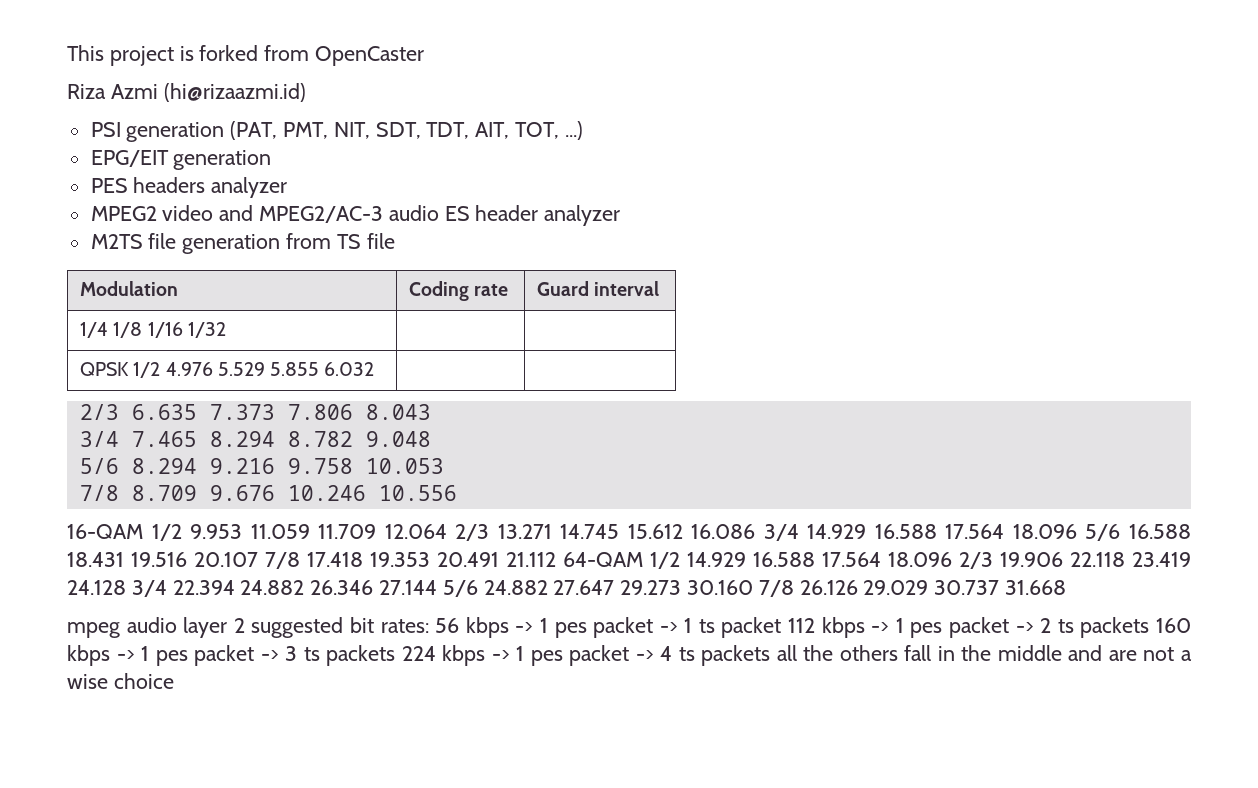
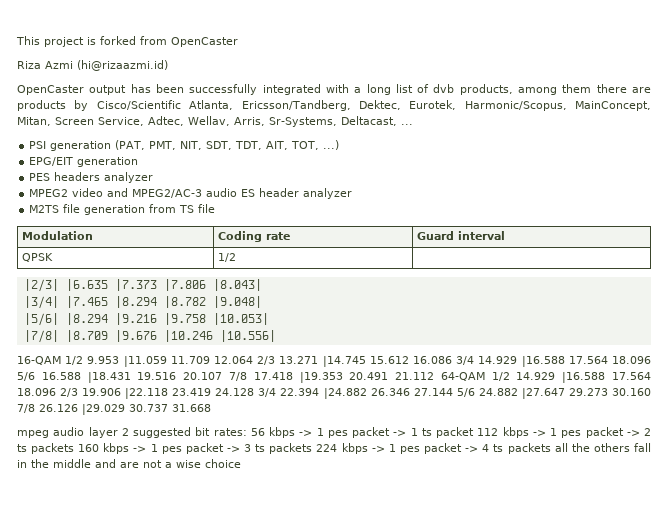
+ OpenCaster output has been successfully integrated with a long list of dvb products, among them there are products by Cisco/Scientific Atlanta, Ericsson/Tandberg, Dektec, Eurotek, Harmonic/Scopus, MainConcept, Mitan, Screen Service, Adtec, Wellav, Arris, Sr-Systems, Deltacast, ...
- 1/4 1/8 1/16 1/32 | |
- QPSK 1/2 4.976 5.529 5.855 6.032 | |
- 2/3 6.635 7.373 7.806 8.043
- 3/4 7.465 8.294 8.782 9.048
- 5/6 8.294 9.216 9.758 10.053
- 7/8 8.709 9.676 10.246 10.556
+ QPSK | 1/2 |
+ |2/3| |6.635 |7.373 |7.806 |8.043|
+ |3/4| |7.465 |8.294 |8.782 |9.048|
+ |5/6| |8.294 |9.216 |9.758 |10.053|
+ |7/8| |8.709 |9.676 |10.246 |10.556|
- 16-QAM 1/2 9.953 11.059 11.709 12.064 2/3 13.271 14.745 15.612 16.086 3/4 14.929 16.588 17.564 18.096 5/6 16.588 18.431 19.516 20.107 7/8 17.418 19.353 20.491 21.112 64-QAM 1/2 14.929 16.588 17.564 18.096 2/3 19.906 22.118 23.419 24.128 3/4 22.394 24.882 26.346 27.144 5/6 24.882 27.647 29.273 30.160 7/8 26.126 29.029 30.737 31.668
+ 16-QAM 1/2 9.953 |11.059 11.709 12.064 2/3 13.271 |14.745 15.612 16.086 3/4 14.929 |16.588 17.564 18.096 5/6 16.588 |18.431 19.516 20.107 7/8 17.418 |19.353 20.491 21.112 64-QAM 1/2 14.929 |16.588 17.564 18.096 2/3 19.906 |22.118 23.419 24.128 3/4 22.394 |24.882 26.346 27.144 5/6 24.882 |27.647 29.273 30.160 7/8 26.126 |29.029 30.737 31.668

